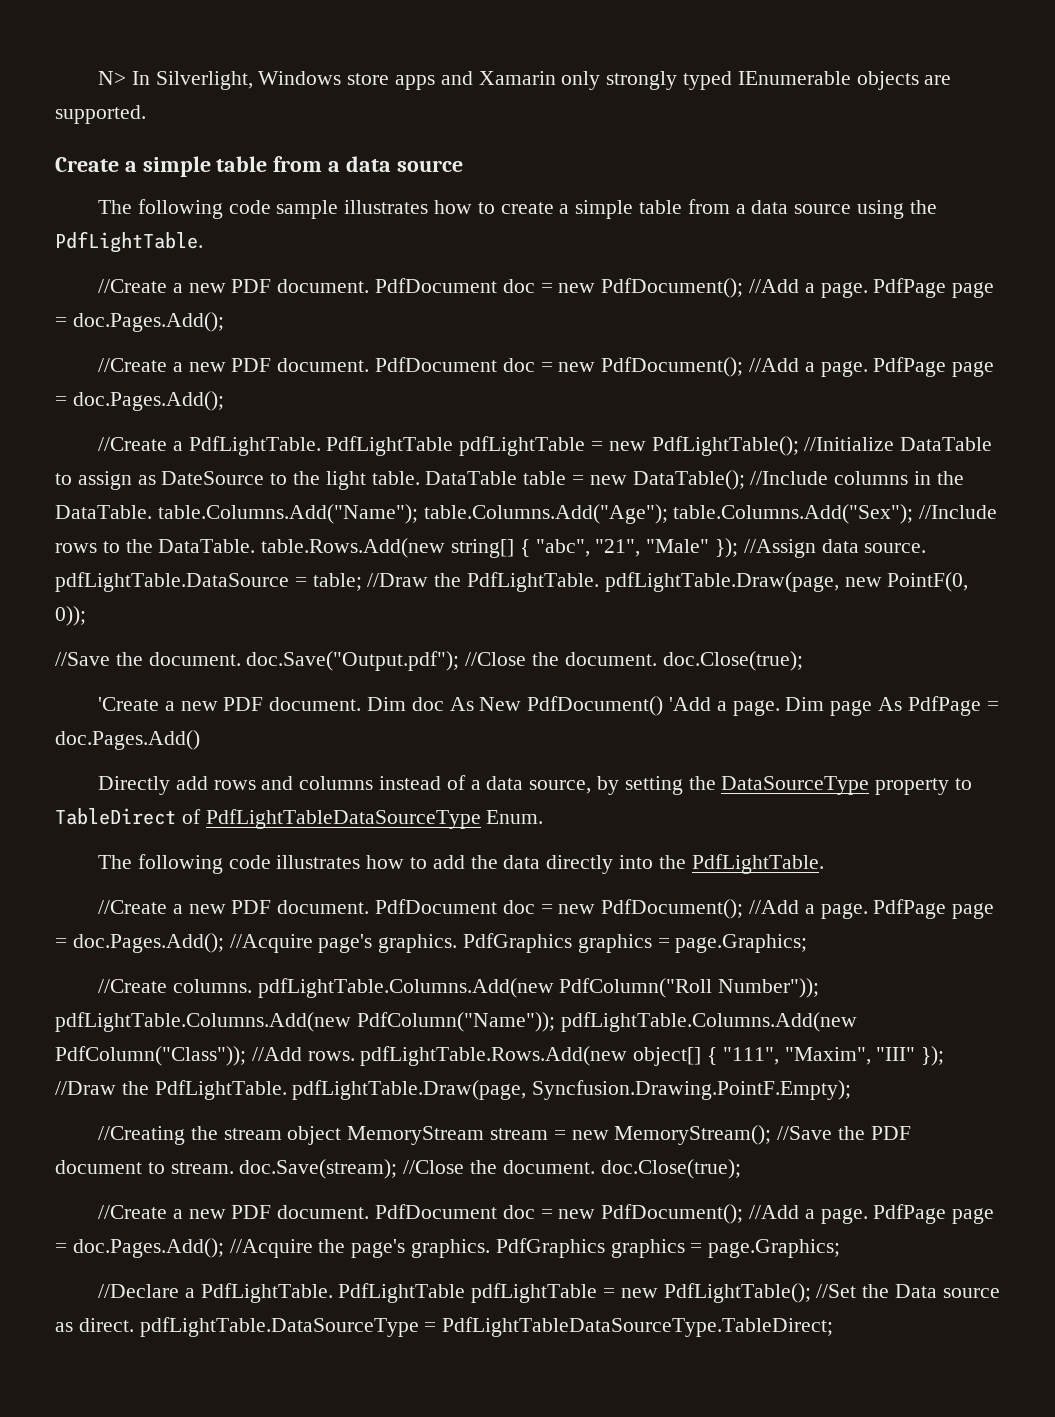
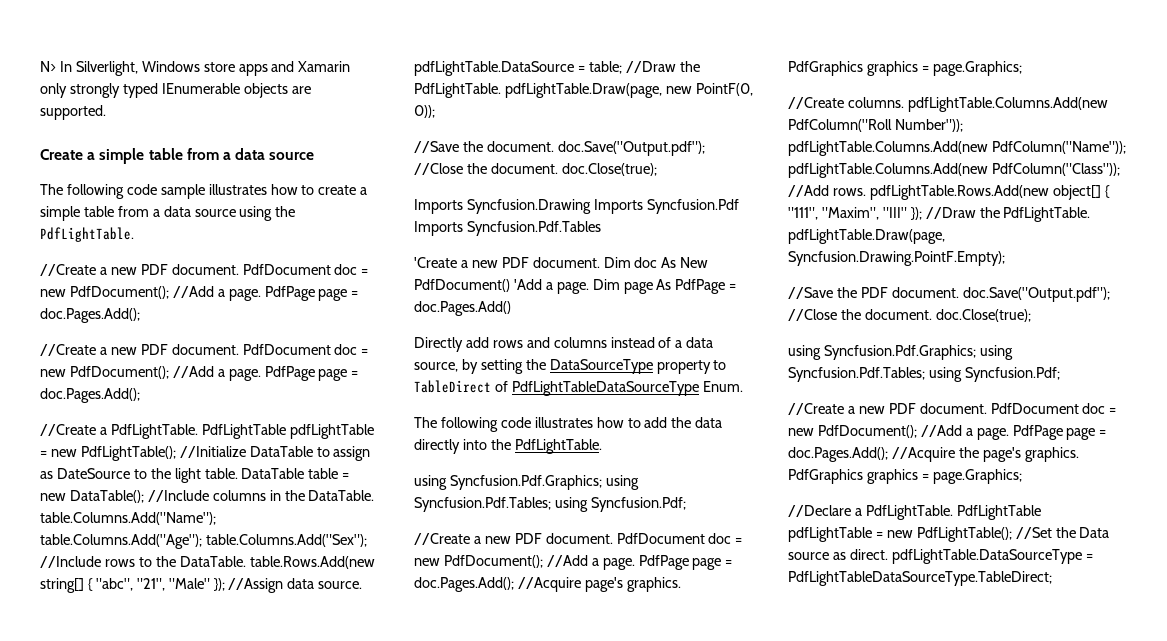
+ Imports Syncfusion.Drawing Imports Syncfusion.Pdf Imports Syncfusion.Pdf.Tables
  The following code illustrates how to add the data directly into the PdfLightTable.
+ using Syncfusion.Pdf.Graphics; using Syncfusion.Pdf.Tables; using Syncfusion.Pdf;
- //Creating the stream object MemoryStream stream = new MemoryStream(); //Save the PDF document to stream. doc.Save(stream); //Close the document. doc.Close(true);
+ //Save the PDF document. doc.Save("Output.pdf"); //Close the document. doc.Close(true);
+ using Syncfusion.Pdf.Graphics; using Syncfusion.Pdf.Tables; using Syncfusion.Pdf;

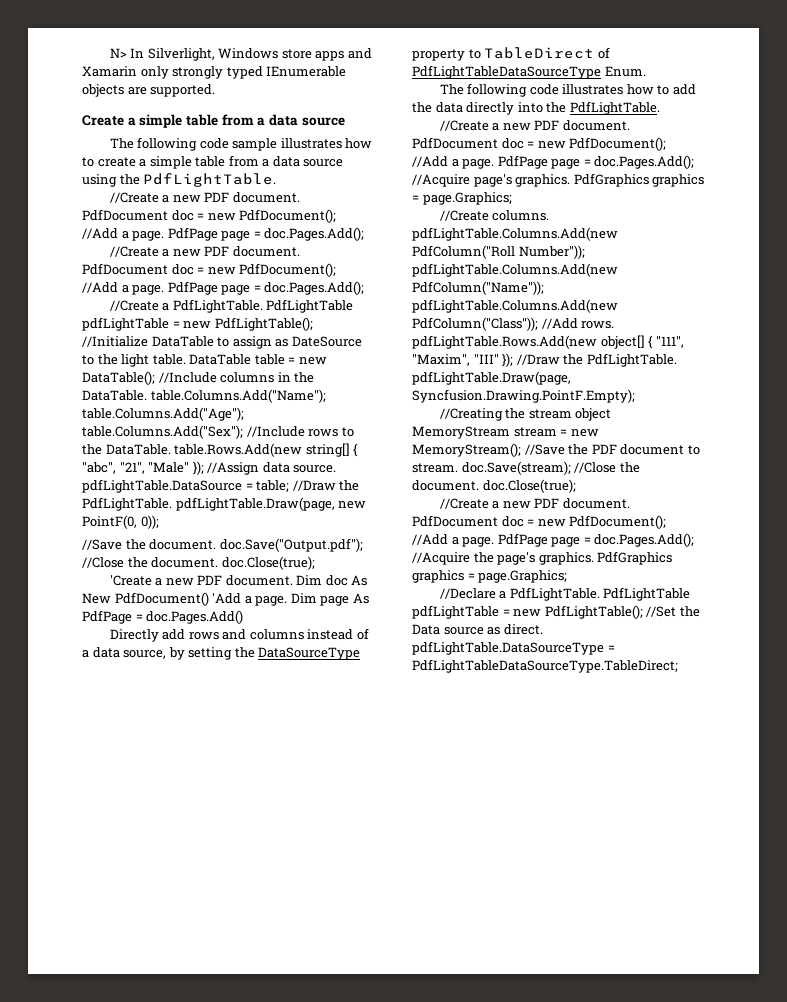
- Imports Syncfusion.Drawing Imports Syncfusion.Pdf Imports Syncfusion.Pdf.Tables
  The following code illustrates how to add the data directly into the PdfLightTable.
- using Syncfusion.Pdf.Graphics; using Syncfusion.Pdf.Tables; using Syncfusion.Pdf;
- //Save the PDF document. doc.Save("Output.pdf"); //Close the document. doc.Close(true);
- using Syncfusion.Pdf.Graphics; using Syncfusion.Pdf.Tables; using Syncfusion.Pdf;
+ //Creating the stream object MemoryStream stream = new MemoryStream(); //Save the PDF document to stream. doc.Save(stream); //Close the document. doc.Close(true);

